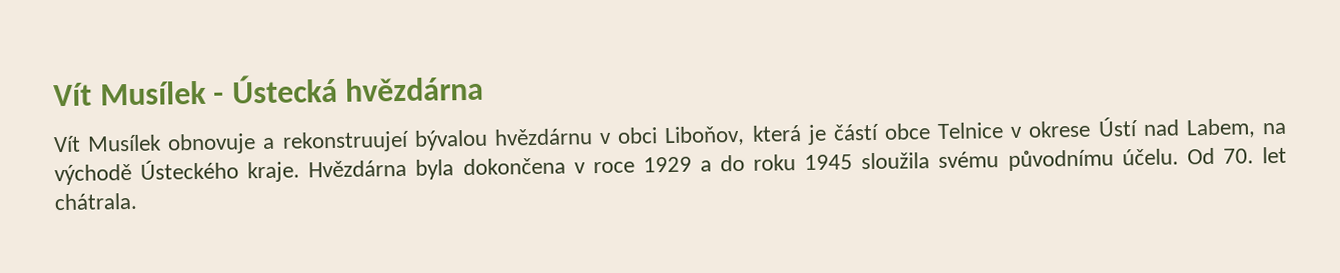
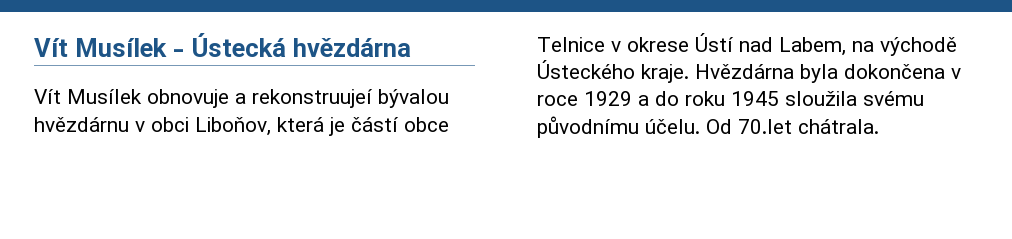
- Od 70. let chátrala.
+ Od 70.let chátrala.

